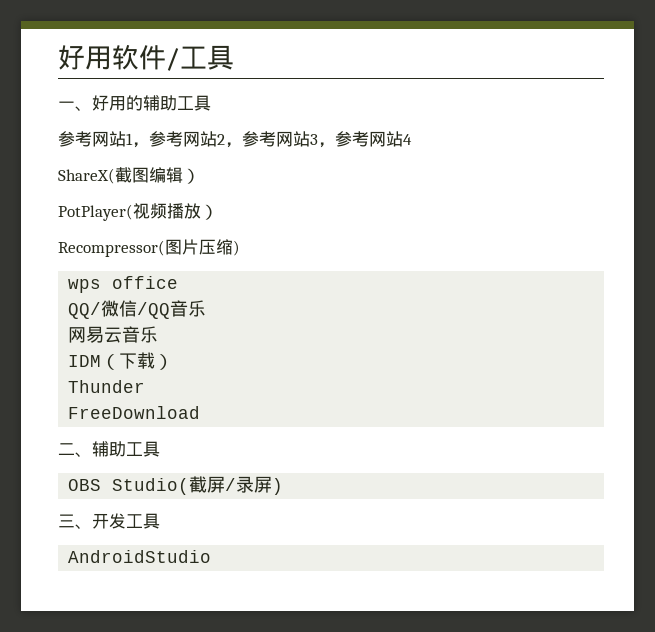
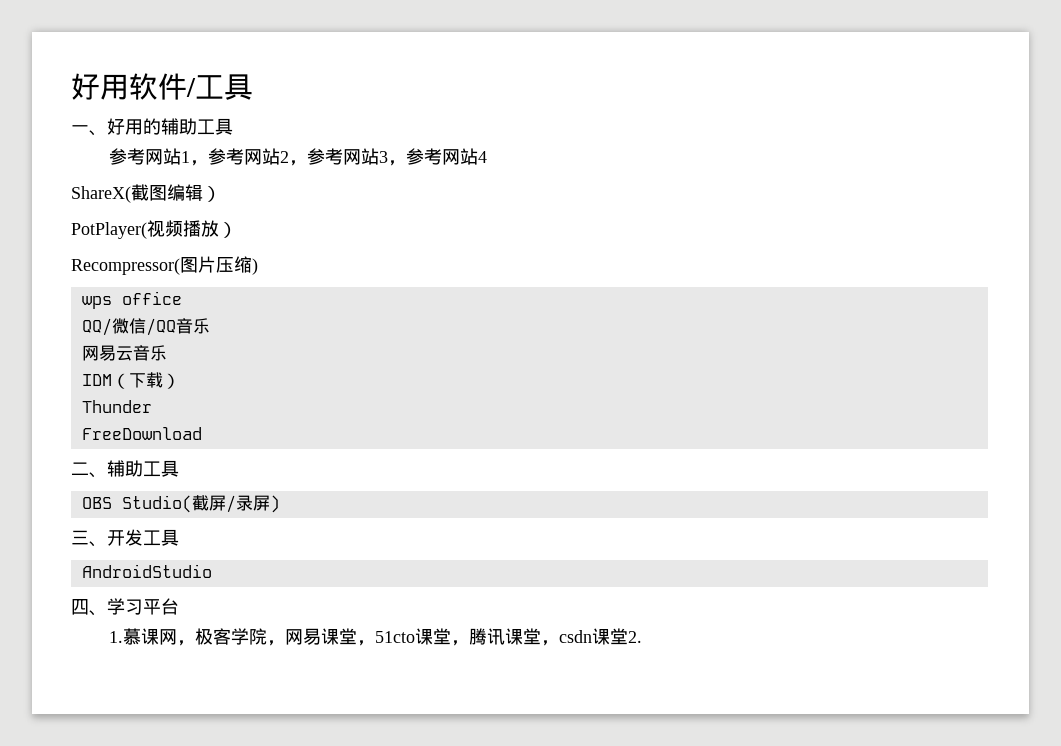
+ 四、学习平台
+ 1.慕课网，极客学院，网易课堂，51cto课堂，腾讯课堂，csdn课堂2.

